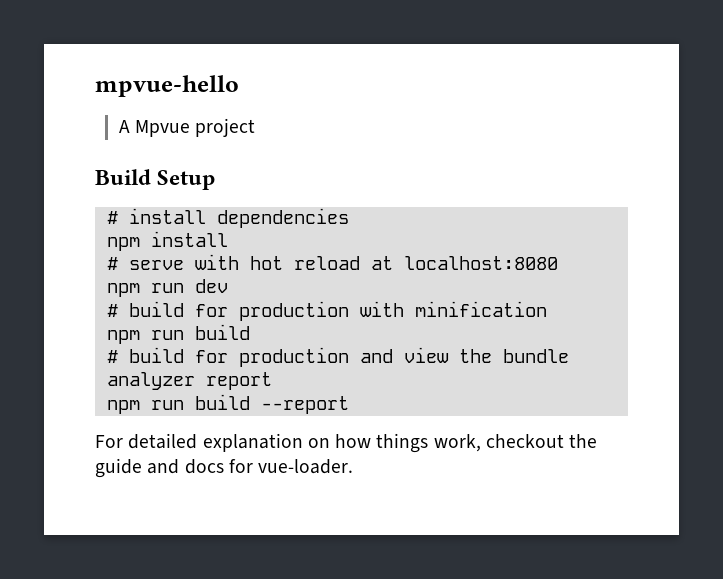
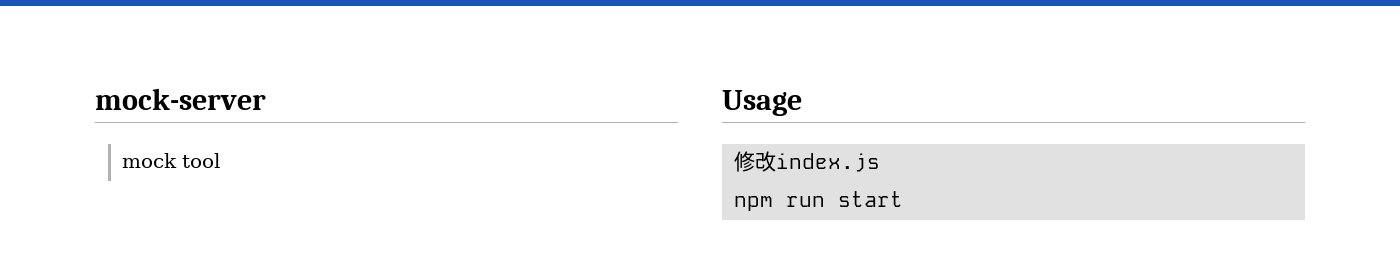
- mpvue-hello
- A Mpvue project
- Build Setup
- # install dependencies
- npm install
- # serve with hot reload at localhost:8080
- npm run dev
- # build for production with minification
- npm run build
- # build for production and view the bundle analyzer report
- npm run build --report
- For detailed explanation on how things work, checkout the guide and docs for vue-loader.
+ mock-server
+ mock tool
+ Usage
+ 修改index.js
+ npm run start

